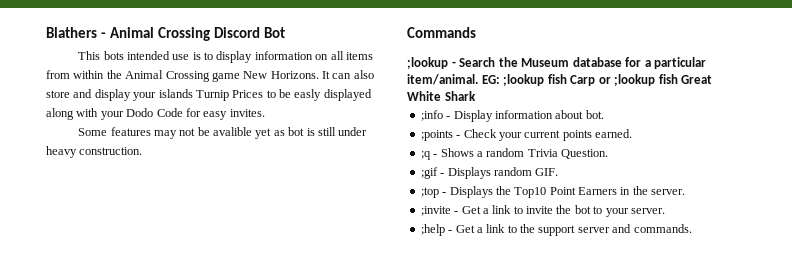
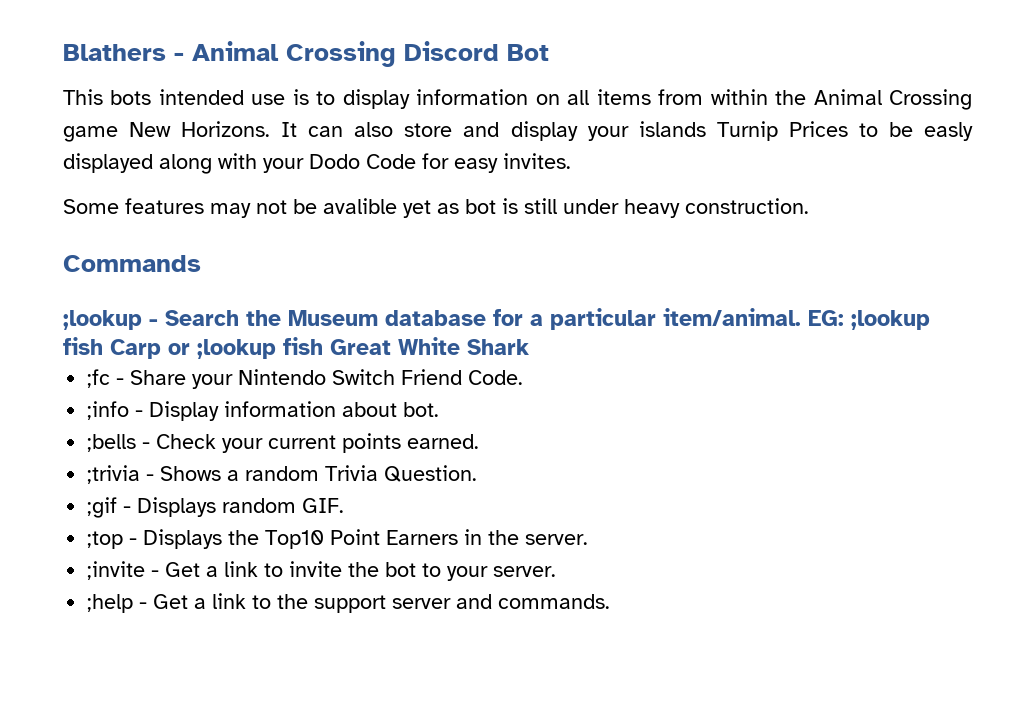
+ ;fc - Share your Nintendo Switch Friend Code.
- ;points - Check your current points earned.
+ ;bells - Check your current points earned.
- ;q - Shows a random Trivia Question.
+ ;trivia - Shows a random Trivia Question.

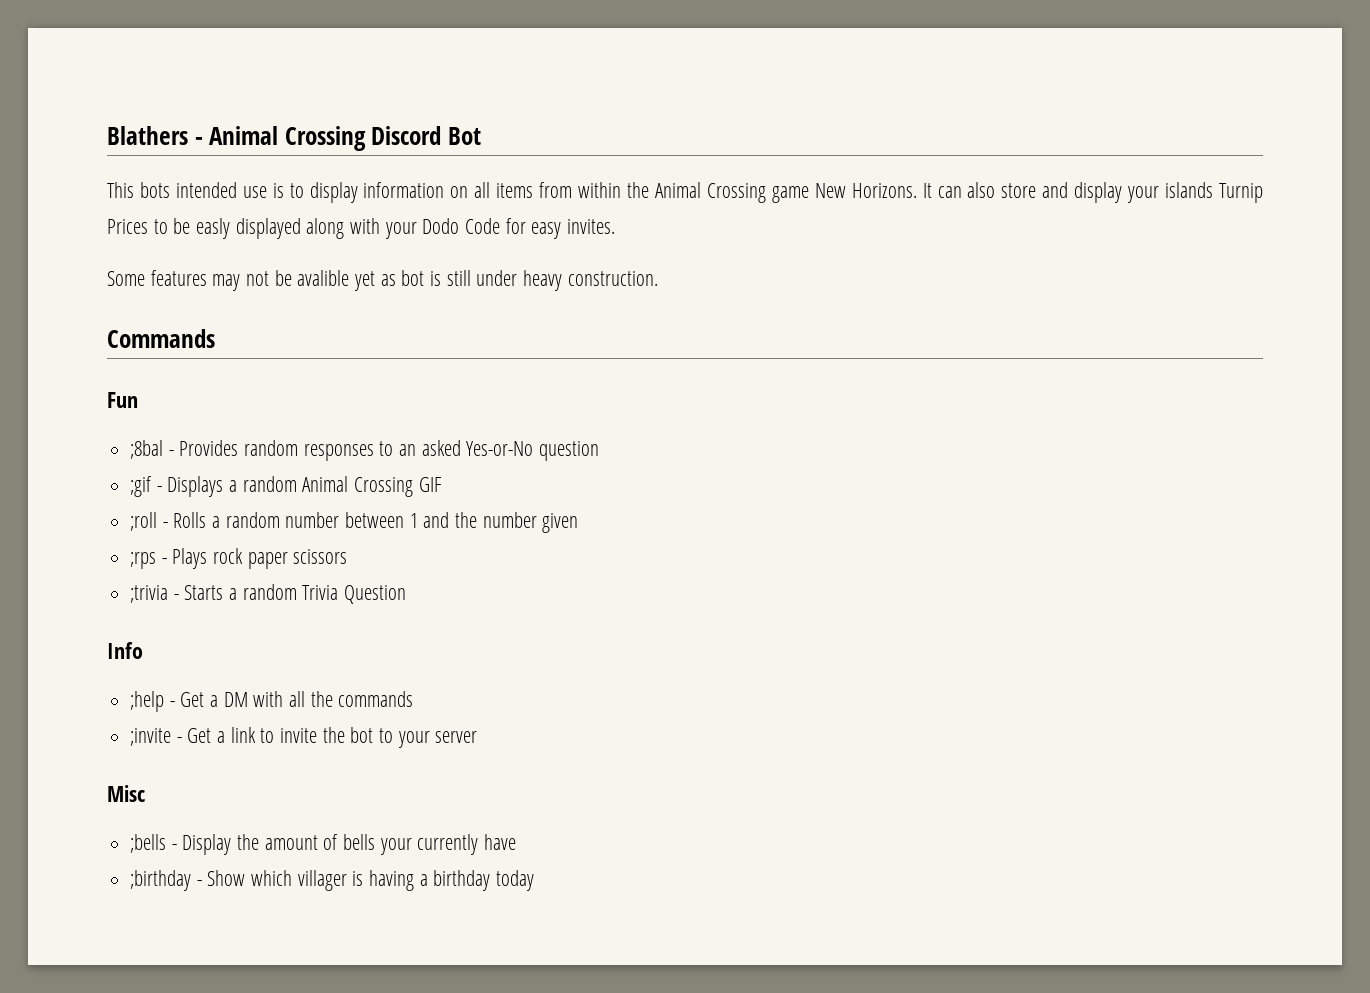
- ;lookup - Search the Museum database for a particular item/animal. EG: ;lookup fish Carp or ;lookup fish Great White Shark
- ;fc - Share your Nintendo Switch Friend Code.
- ;info - Display information about bot.
- ;bells - Check your current points earned.
- ;trivia - Shows a random Trivia Question.
- ;gif - Displays random GIF.
- ;top - Displays the Top10 Point Earners in the server.
+ Fun
+ ;8bal - Provides random responses to an asked Yes-or-No question
+ ;gif - Displays a random Animal Crossing GIF
+ ;roll - Rolls a random number between 1 and the number given
+ ;rps - Plays rock paper scissors
+ ;trivia - Starts a random Trivia Question
+ Info
+ ;help - Get a DM with all the commands
- ;invite - Get a link to invite the bot to your server.
- ;help - Get a link to the support server and commands.
+ ;invite - Get a link to invite the bot to your server
+ Misc
+ ;bells - Display the amount of bells your currently have
+ ;birthday - Show which villager is having a birthday today

